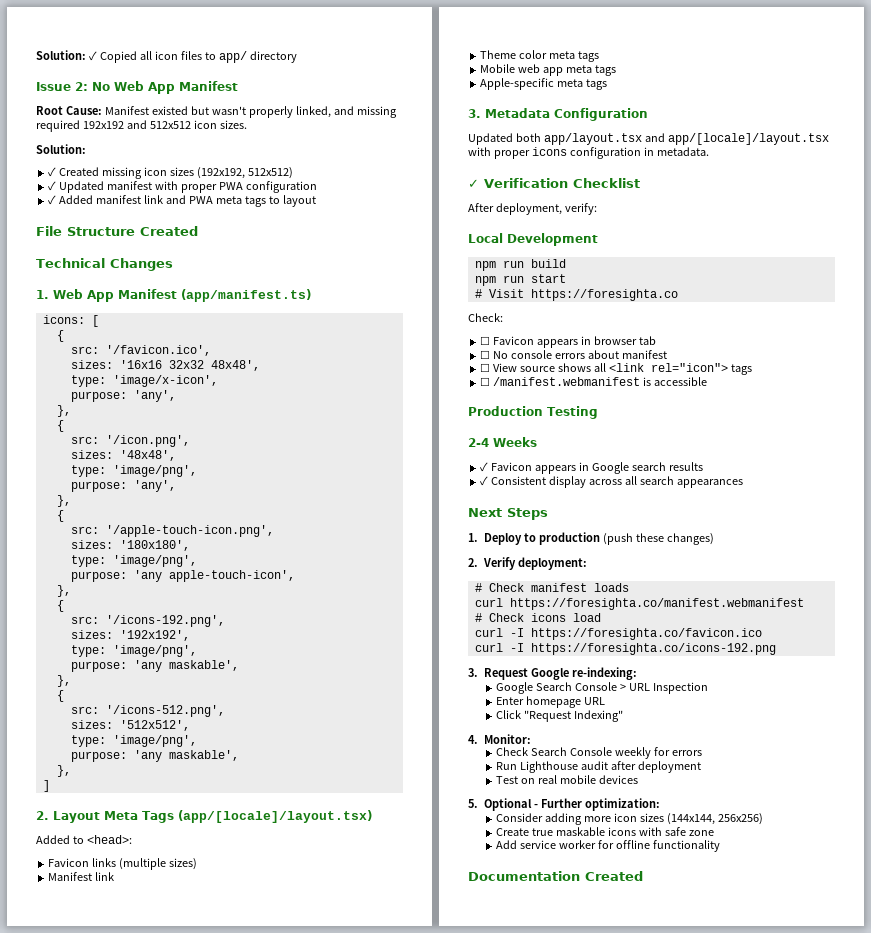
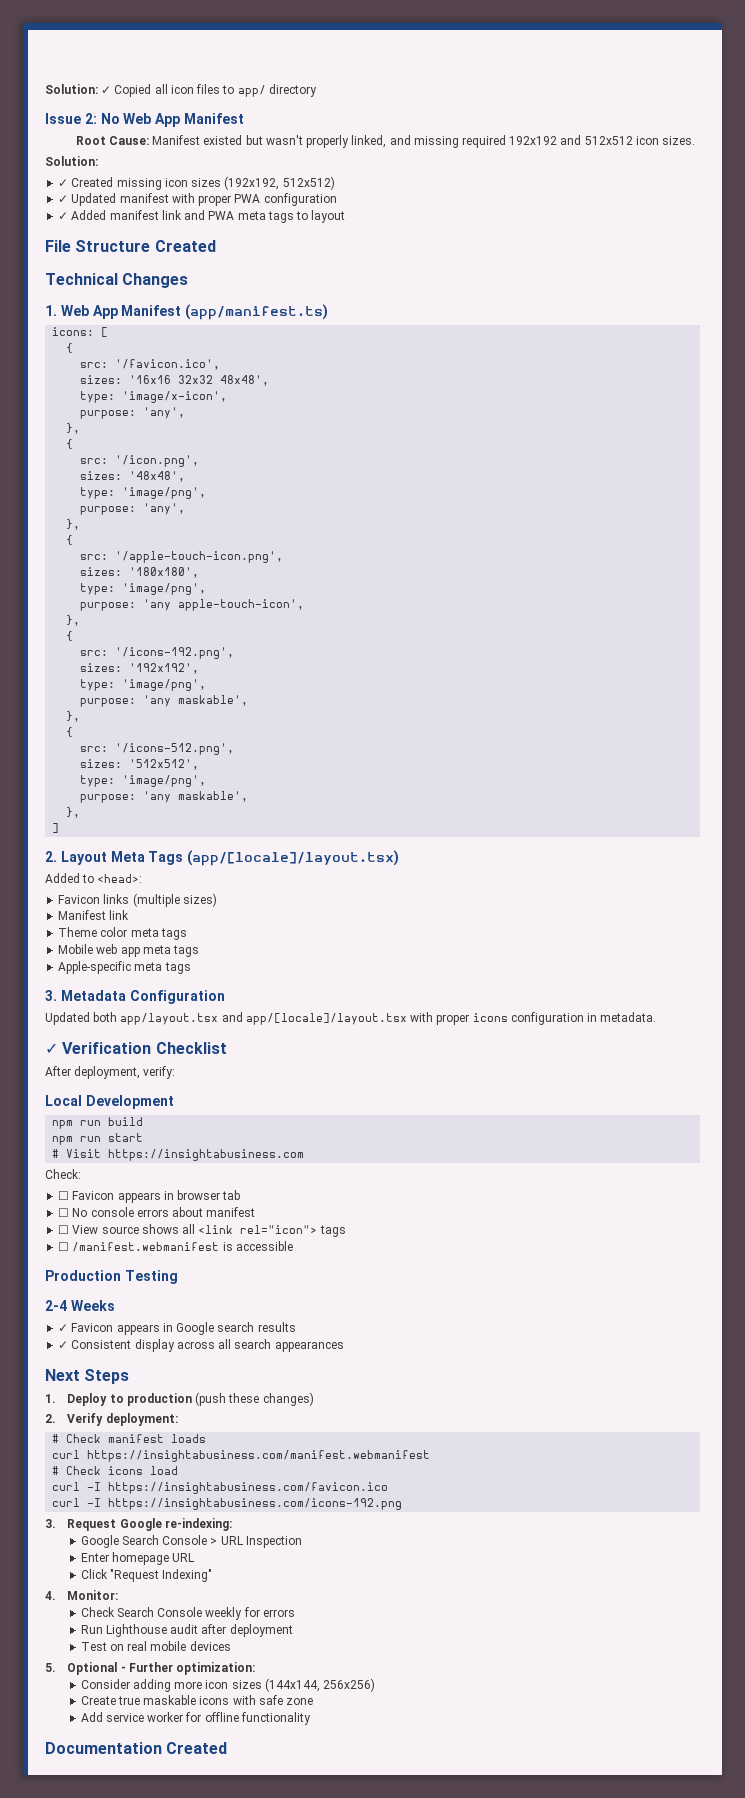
- # Visit https://foresighta.co
+ # Visit https://insightabusiness.com
- curl https://foresighta.co/manifest.webmanifest
+ curl https://insightabusiness.com/manifest.webmanifest
- curl -I https://foresighta.co/favicon.ico
- curl -I https://foresighta.co/icons-192.png
+ curl -I https://insightabusiness.com/favicon.ico
+ curl -I https://insightabusiness.com/icons-192.png

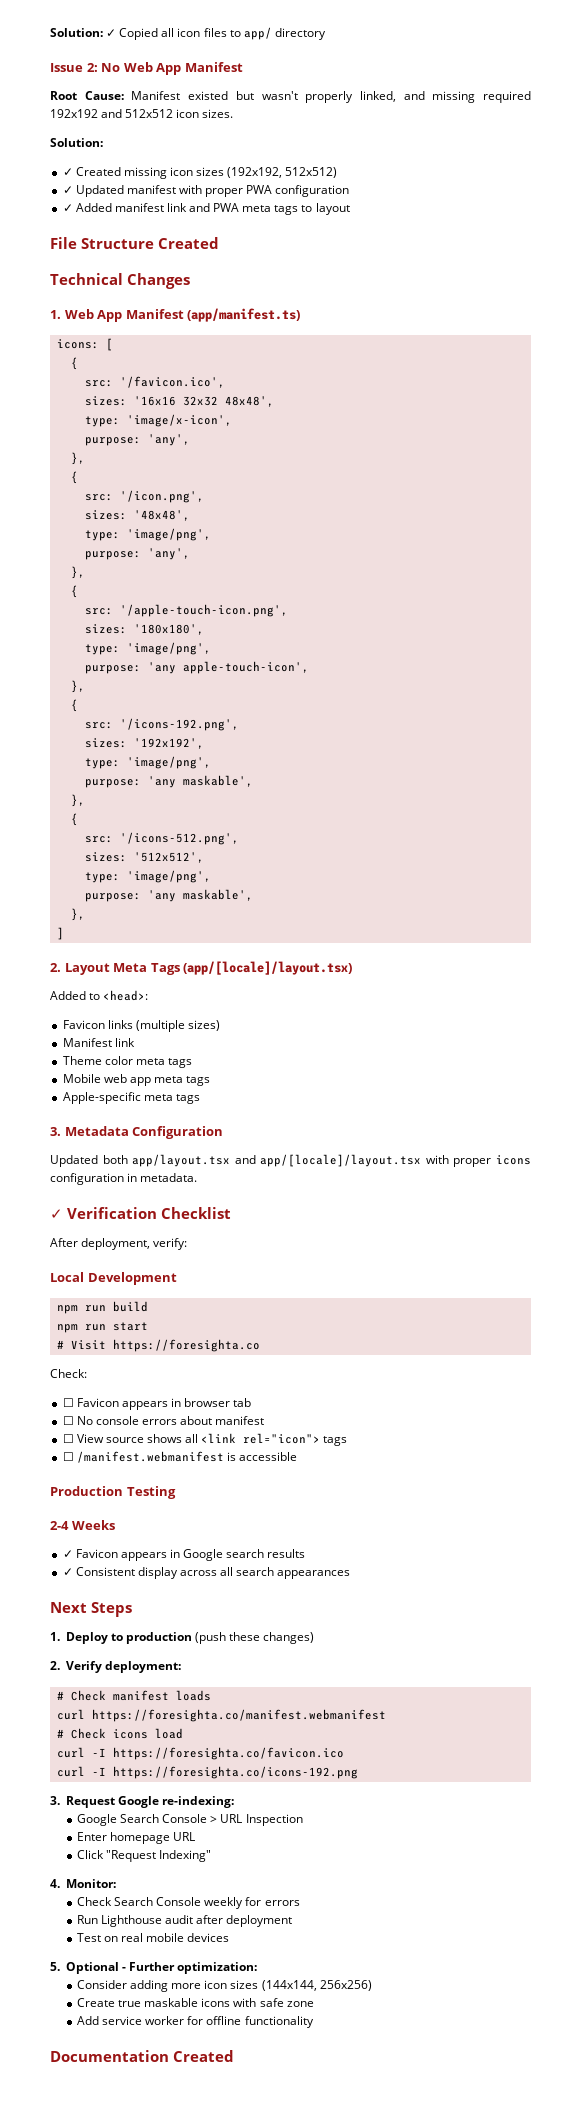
- # Visit https://insightabusiness.com
+ # Visit https://foresighta.co
- curl https://insightabusiness.com/manifest.webmanifest
+ curl https://foresighta.co/manifest.webmanifest
- curl -I https://insightabusiness.com/favicon.ico
- curl -I https://insightabusiness.com/icons-192.png
+ curl -I https://foresighta.co/favicon.ico
+ curl -I https://foresighta.co/icons-192.png

